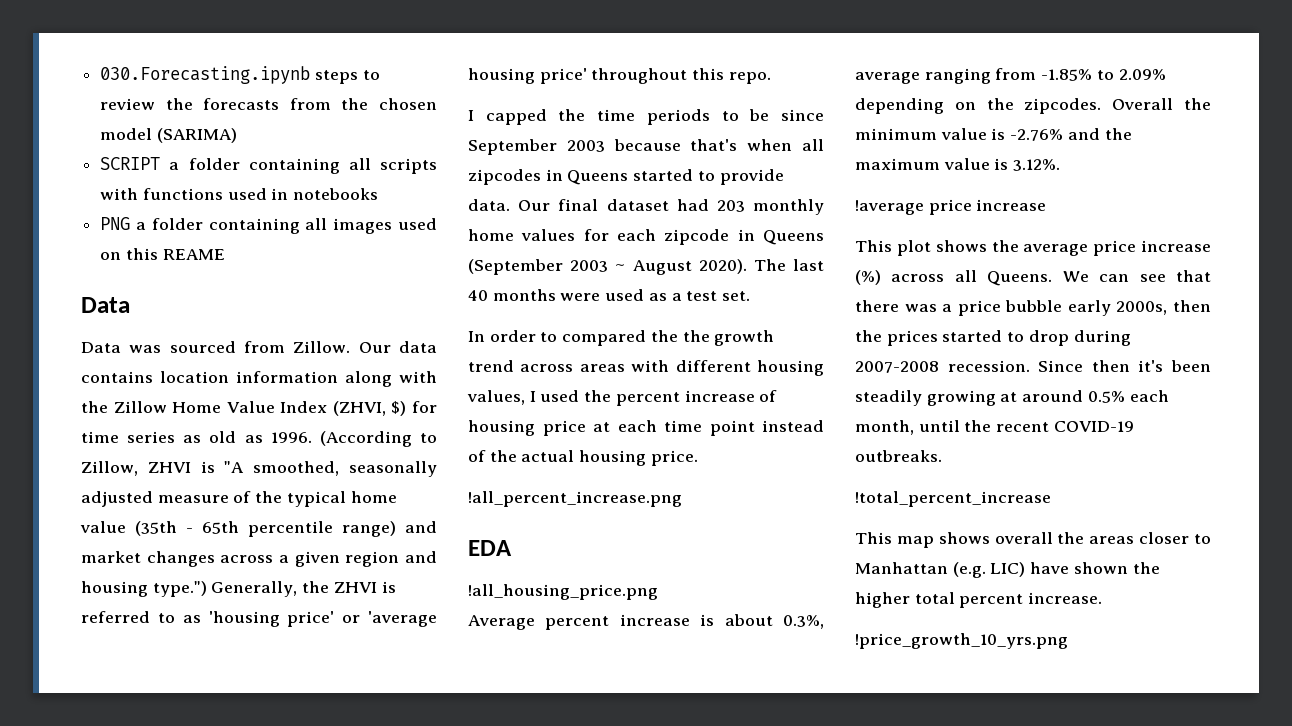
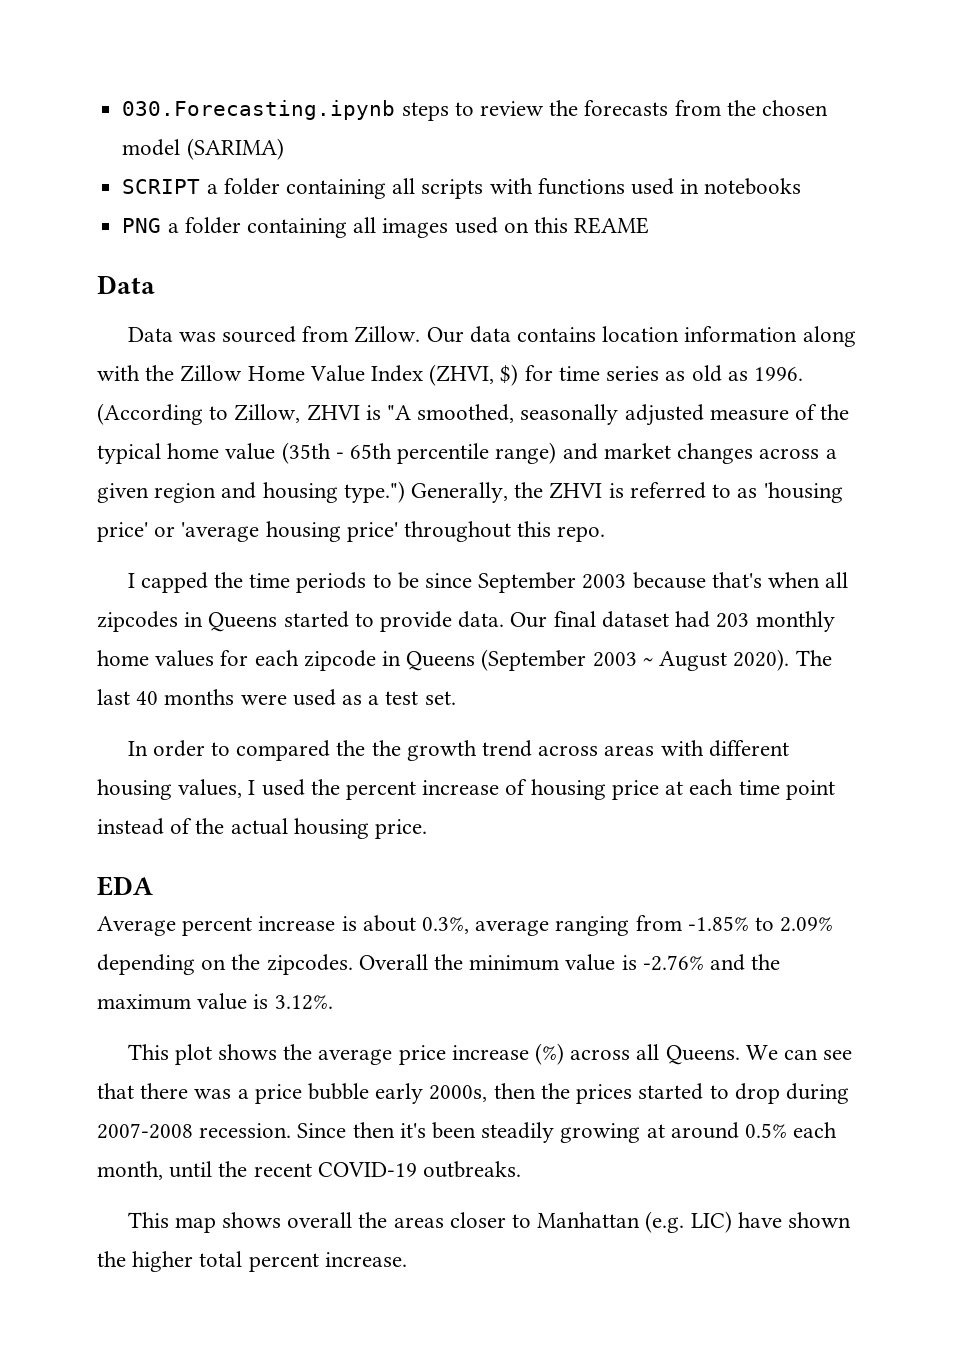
- !all_percent_increase.png
- !all_housing_price.png
- !average price increase
- !total_percent_increase
- !price_growth_10_yrs.png

